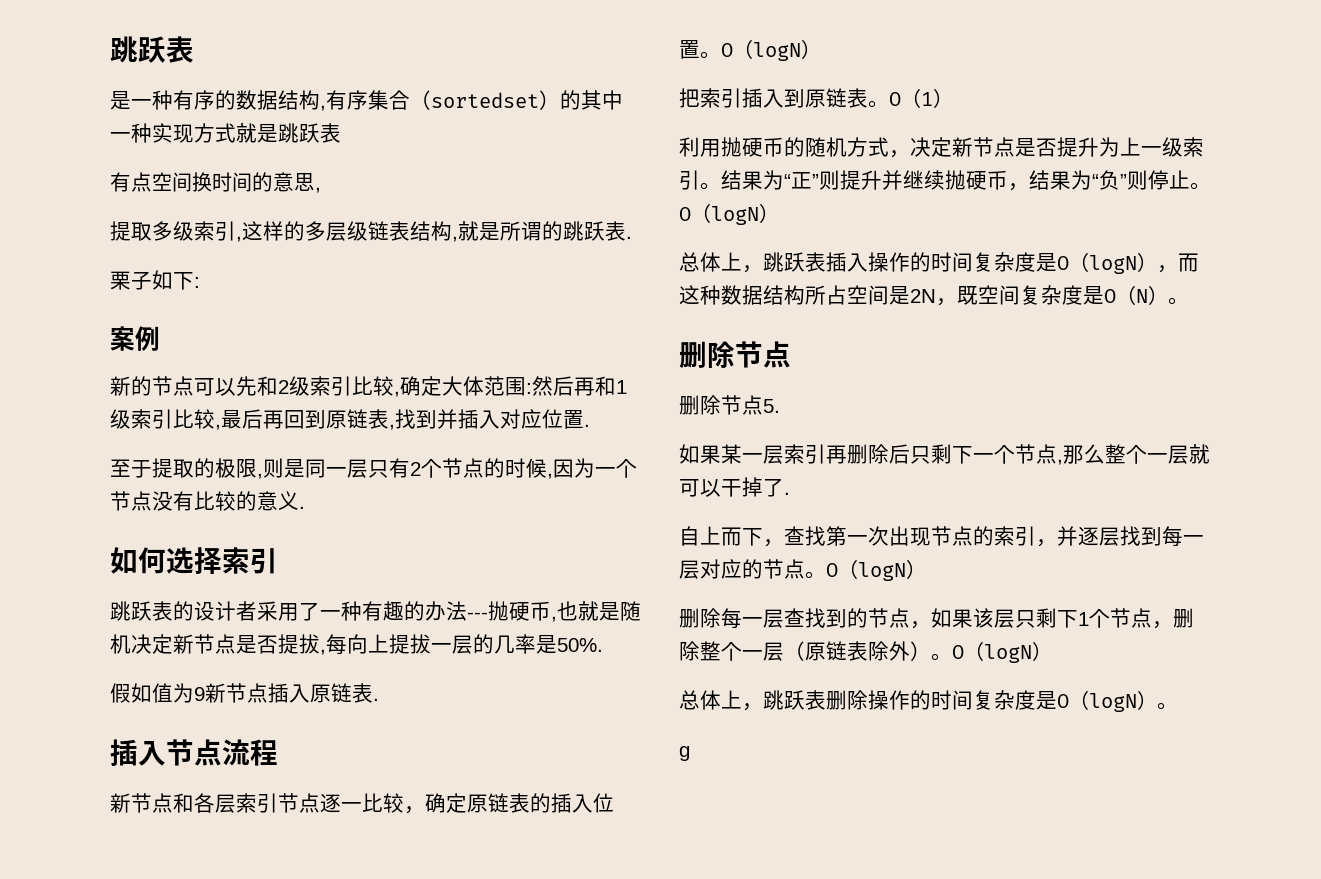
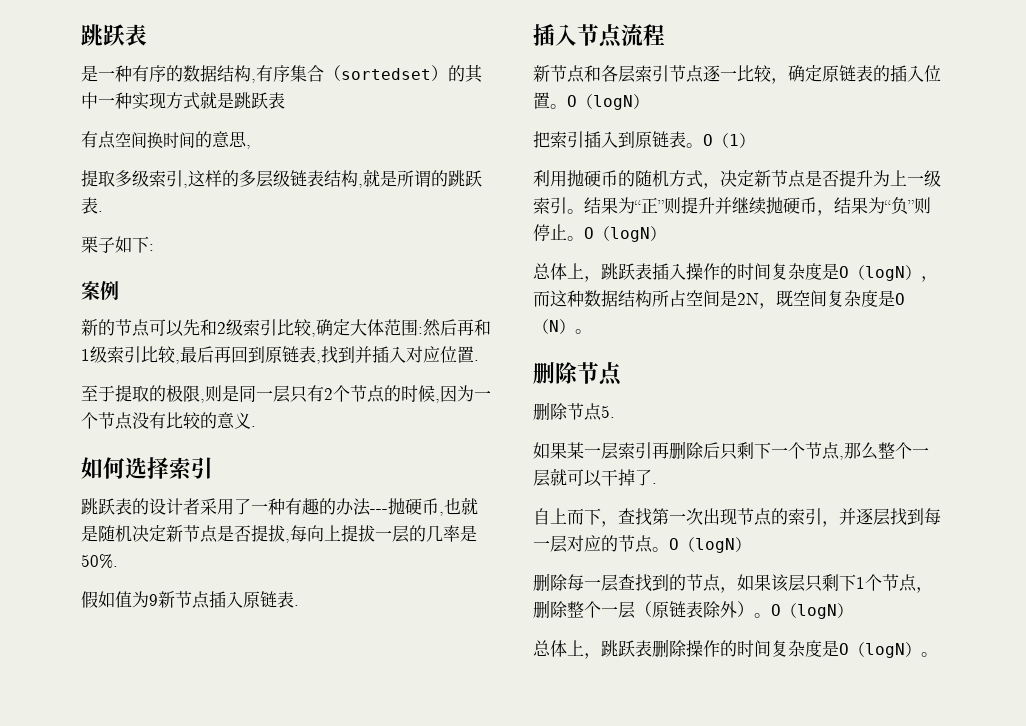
- g

